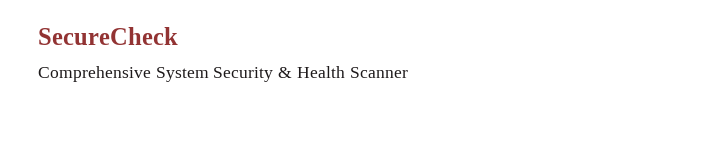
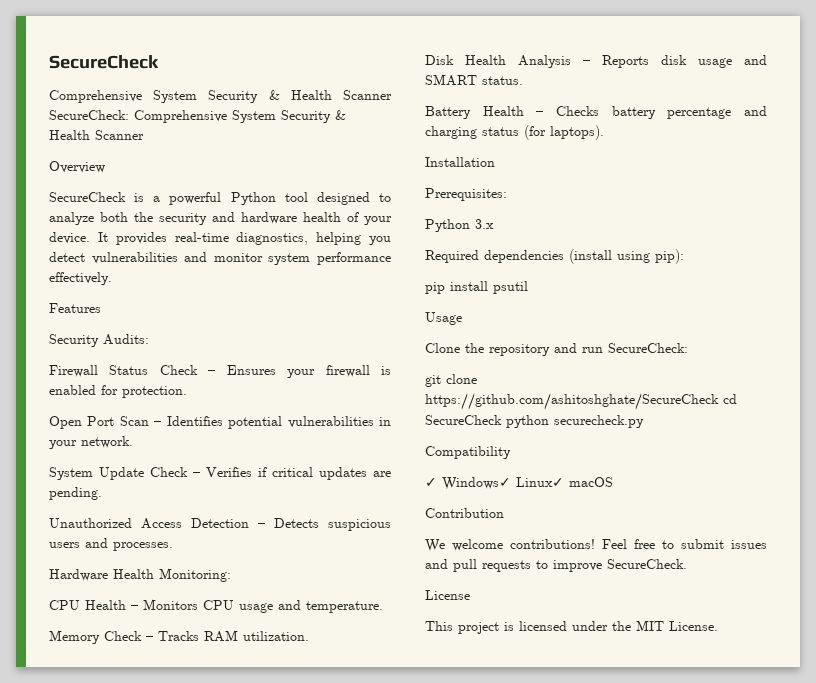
- Comprehensive System Security & Health Scanner
+ Comprehensive System Security & Health Scanner SecureCheck: Comprehensive System Security & Health Scanner
+ Overview
+ SecureCheck is a powerful Python tool designed to analyze both the security and hardware health of your device. It provides real-time diagnostics, helping you detect vulnerabilities and monitor system performance effectively.
+ Features
+ Security Audits:
+ Firewall Status Check – Ensures your firewall is enabled for protection.
+ Open Port Scan – Identifies potential vulnerabilities in your network.
+ System Update Check – Verifies if critical updates are pending.
+ Unauthorized Access Detection – Detects suspicious users and processes.
+ Hardware Health Monitoring:
+ CPU Health – Monitors CPU usage and temperature.
+ Memory Check – Tracks RAM utilization.
+ Disk Health Analysis – Reports disk usage and SMART status.
+ Battery Health – Checks battery percentage and charging status (for laptops).
+ Installation
+ Prerequisites:
+ Python 3.x
+ Required dependencies (install using pip):
+ pip install psutil
+ Usage
+ Clone the repository and run SecureCheck:
+ git clone https://github.com/ashitoshghate/SecureCheck cd SecureCheck python securecheck.py
+ Compatibility
+ ✓ Windows✓ Linux✓ macOS
+ Contribution
+ We welcome contributions! Feel free to submit issues and pull requests to improve SecureCheck.
+ License
+ This project is licensed under the MIT License.

